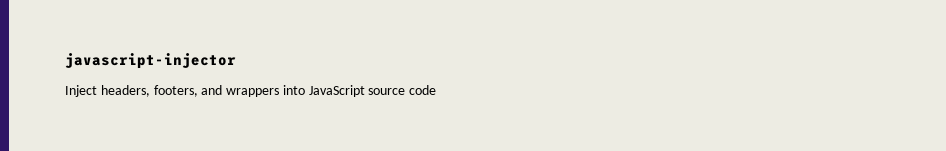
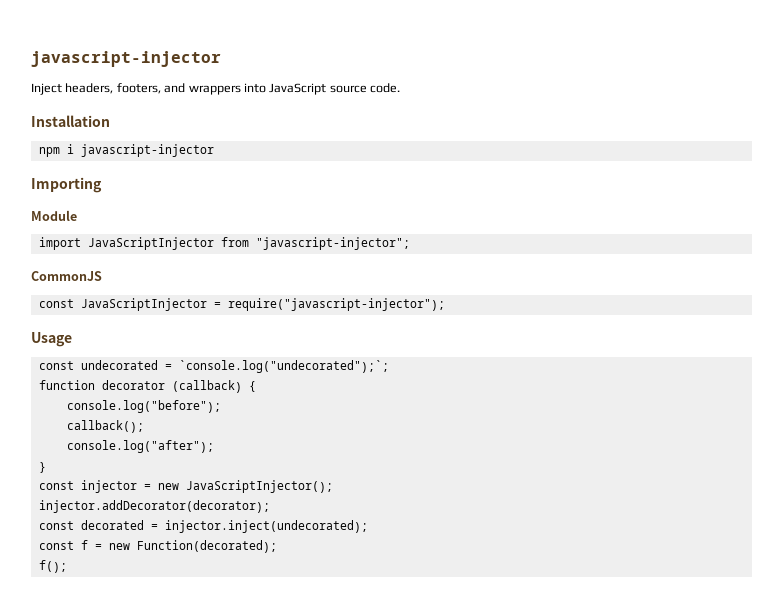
- Inject headers, footers, and wrappers into JavaScript source code
+ Inject headers, footers, and wrappers into JavaScript source code.
+ Installation
+ npm i javascript-injector
+ Importing
+ Module
+ import JavaScriptInjector from "javascript-injector";
+ CommonJS
+ const JavaScriptInjector = require("javascript-injector");
+ Usage
+ const undecorated = `console.log("undecorated");`;
+ function decorator (callback) {
+ console.log("before");
+ callback();
+ console.log("after");
+ }
+ const injector = new JavaScriptInjector();
+ injector.addDecorator(decorator);
+ const decorated = injector.inject(undecorated);
+ const f = new Function(decorated);
+ f();

